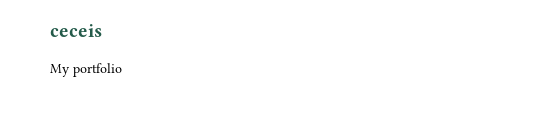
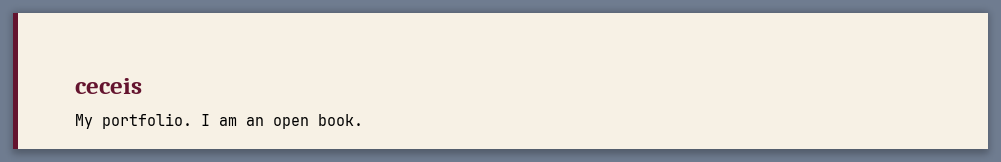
- My portfolio
+ My portfolio. I am an open book.

